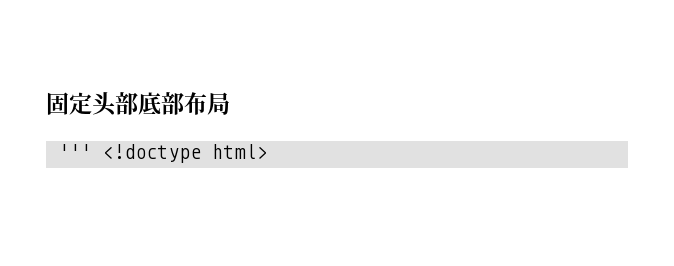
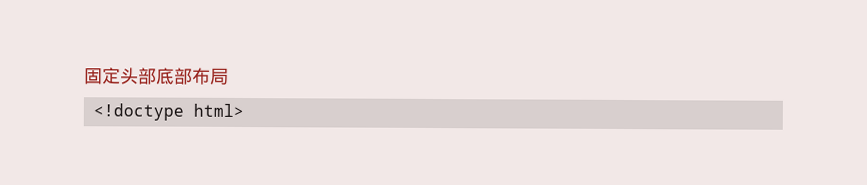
- ''' <!doctype html>
+ <!doctype html>

